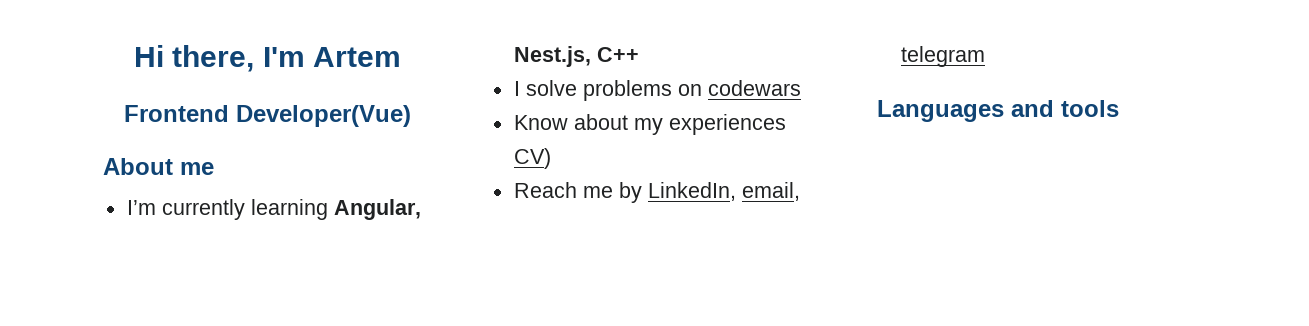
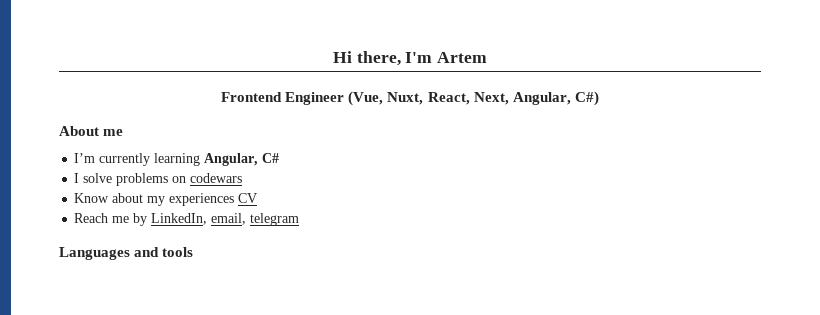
- Frontend Developer(Vue)
+ Frontend Engineer (Vue, Nuxt, React, Next, Angular, C#)
- I’m currently learning Angular, Nest.js, C++
+ I’m currently learning Angular, C#
- Know about my experiences CV)
+ Know about my experiences CV

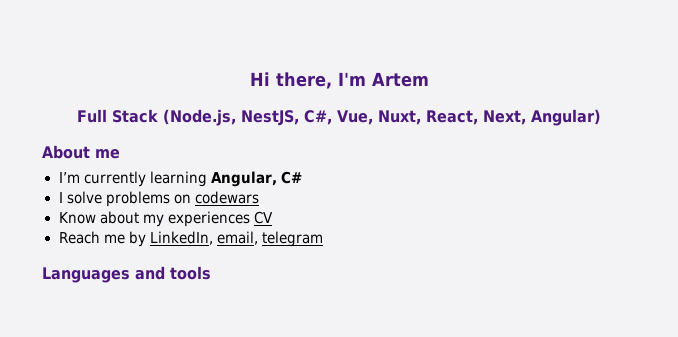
- Frontend Engineer (Vue, Nuxt, React, Next, Angular, C#)
+ Full Stack (Node.js, NestJS, C#, Vue, Nuxt, React, Next, Angular)

